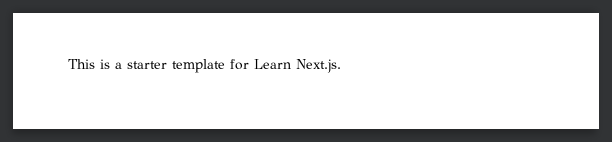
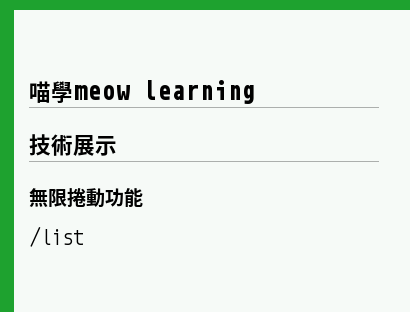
- This is a starter template for Learn Next.js.
+ 喵學meow learning
+ 技術展示
+ 無限捲動功能
+ /list

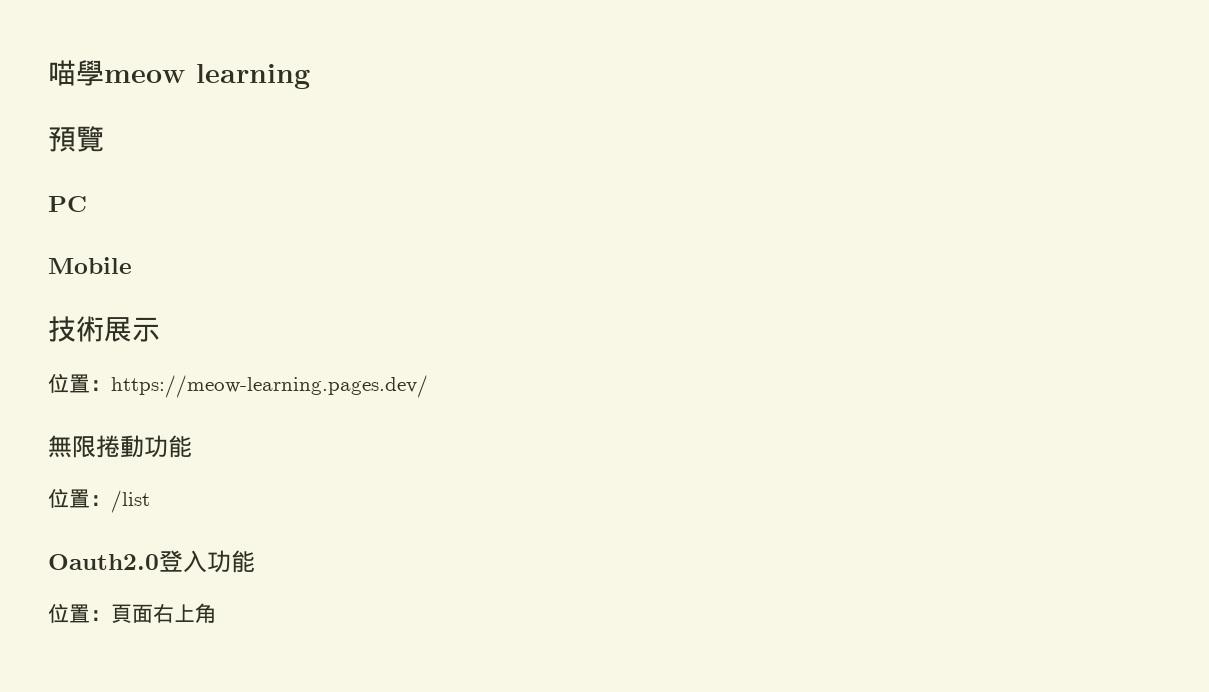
+ 預覽
+ PC
+ Mobile
+ 位置：https://meow-learning.pages.dev/
- /list
+ 位置：/list
+ Oauth2.0登入功能
+ 位置：頁面右上角

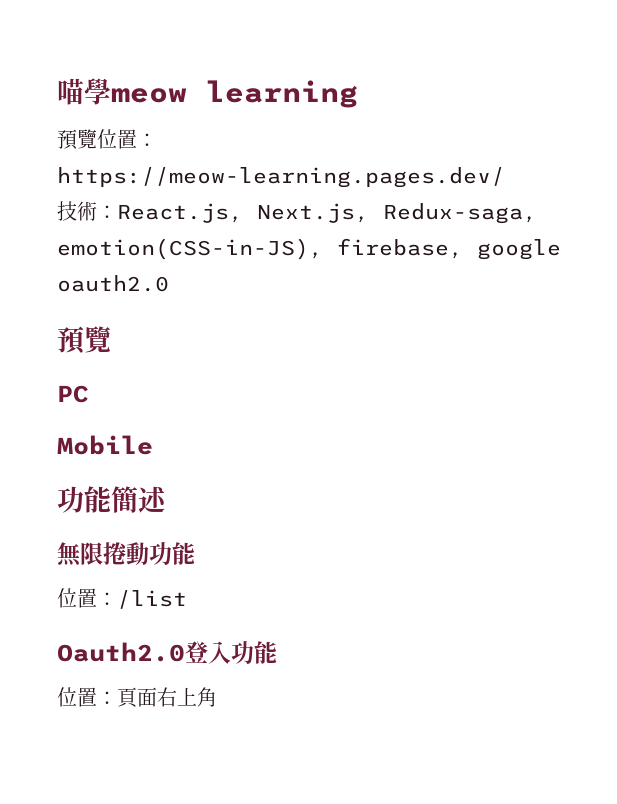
+ 預覽位置：https://meow-learning.pages.dev/
+ 技術：React.js, Next.js, Redux-saga, emotion(CSS-in-JS), firebase, google oauth2.0
- 技術展示
- 位置：https://meow-learning.pages.dev/
+ 功能簡述

